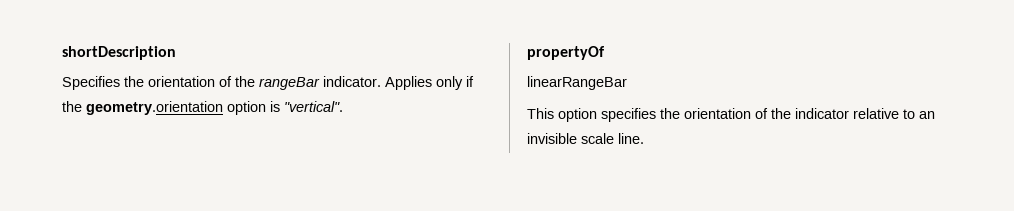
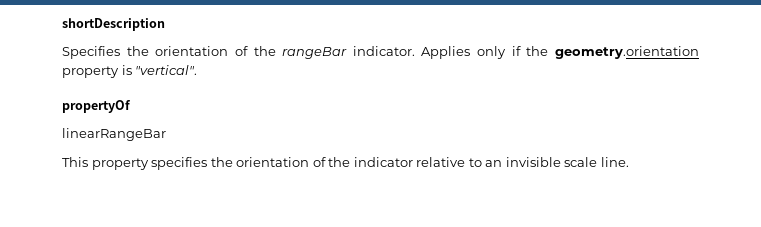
- Applies only if the geometry.orientation option is "vertical".
+ Applies only if the geometry.orientation property is "vertical".
- This option specifies the orientation of the indicator relative to an invisible scale line.
+ This property specifies the orientation of the indicator relative to an invisible scale line.

